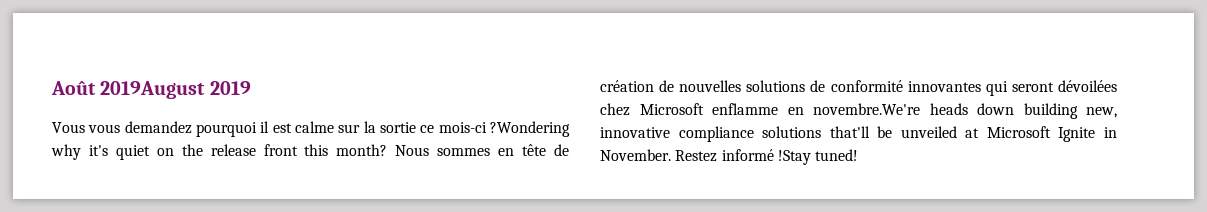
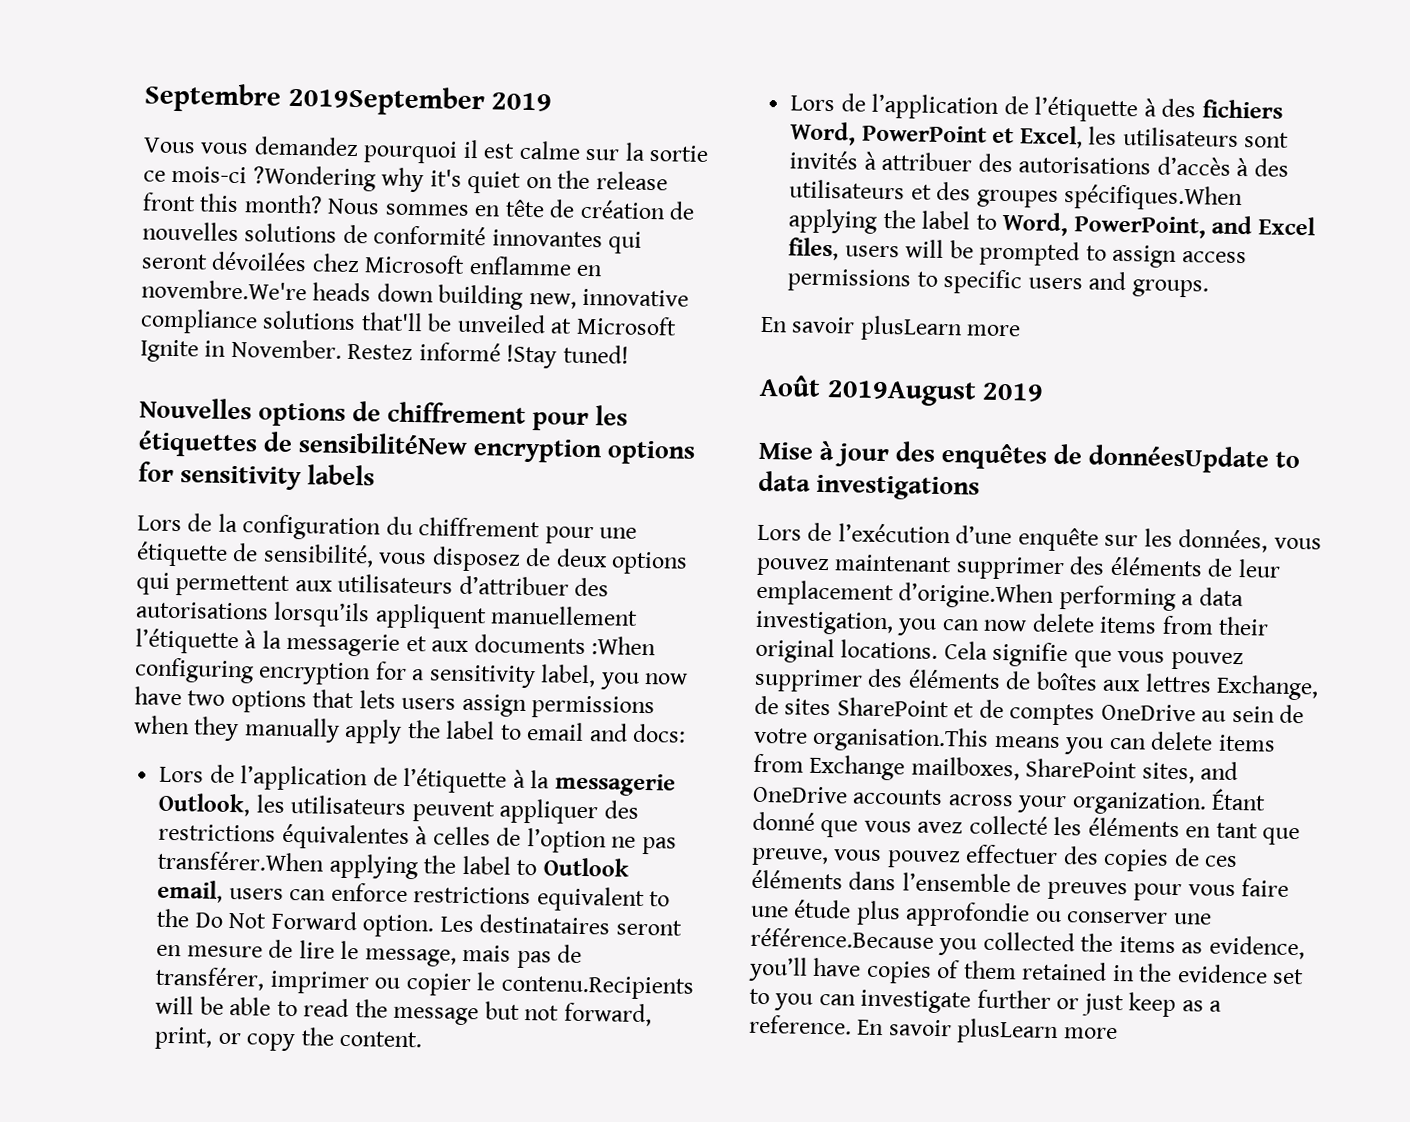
- Août 2019August 2019
+ Septembre 2019September 2019
+ Nouvelles options de chiffrement pour les étiquettes de sensibilitéNew encryption options for sensitivity labels
+ Lors de la configuration du chiffrement pour une étiquette de sensibilité, vous disposez de deux options qui permettent aux utilisateurs d’attribuer des autorisations lorsqu’ils appliquent manuellement l’étiquette à la messagerie et aux documents :When configuring encryption for a sensitivity label, you now have two options that lets users assign permissions when they manually apply the label to email and docs:
+ Lors de l’application de l’étiquette à la messagerie Outlook, les utilisateurs peuvent appliquer des restrictions équivalentes à celles de l’option ne pas transférer.When applying the label to Outlook email, users can enforce restrictions equivalent to the Do Not Forward option. Les destinataires seront en mesure de lire le message, mais pas de transférer, imprimer ou copier le contenu.Recipients will be able to read the message but not forward, print, or copy the content.
+ Lors de l’application de l’étiquette à des fichiers Word, PowerPoint et Excel, les utilisateurs sont invités à attribuer des autorisations d’accès à des utilisateurs et des groupes spécifiques.When applying the label to Word, PowerPoint, and Excel files, users will be prompted to assign access permissions to specific users and groups.
+ En savoir plusLearn more
+ Août 2019August 2019
+ Mise à jour des enquêtes de donnéesUpdate to data investigations
+ Lors de l’exécution d’une enquête sur les données, vous pouvez maintenant supprimer des éléments de leur emplacement d’origine.When performing a data investigation, you can now delete items from their original locations. Cela signifie que vous pouvez supprimer des éléments de boîtes aux lettres Exchange, de sites SharePoint et de comptes OneDrive au sein de votre organisation.This means you can delete items from Exchange mailboxes, SharePoint sites, and OneDrive accounts across your organization. Étant donné que vous avez collecté les éléments en tant que preuve, vous pouvez effectuer des copies de ces éléments dans l’ensemble de preuves pour vous faire une étude plus approfondie ou conserver une référence.Because you collected the items as evidence, you’ll have copies of them retained in the evidence set to you can investigate further or just keep as a reference. En savoir plusLearn more

